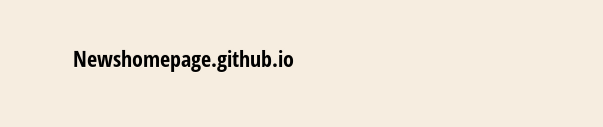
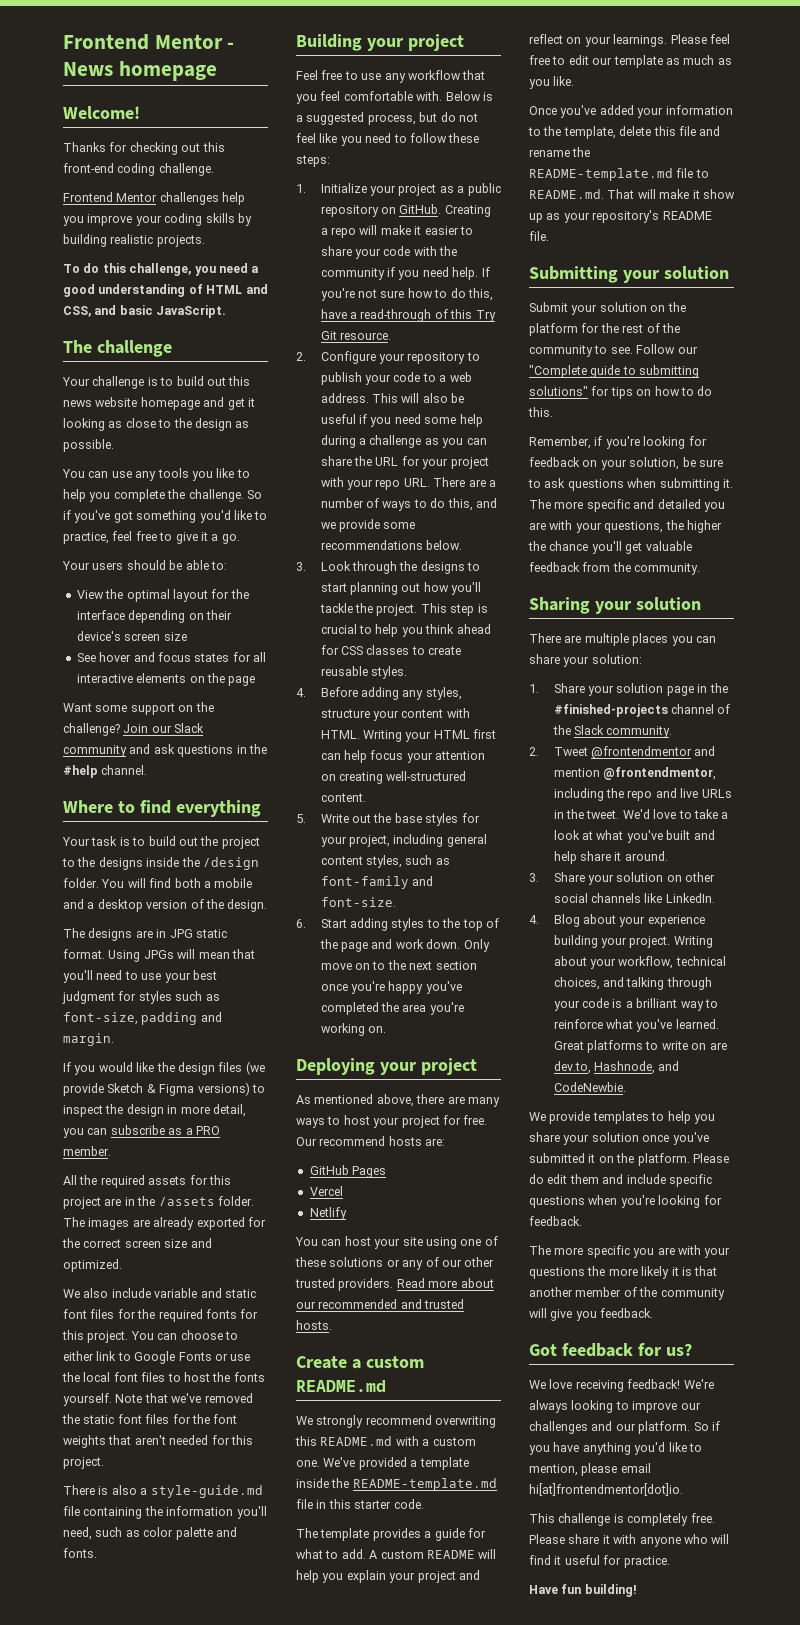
- Newshomepage.github.io
+ Frontend Mentor - News homepage
+ Welcome!
+ Thanks for checking out this front-end coding challenge.
+ Frontend Mentor challenges help you improve your coding skills by building realistic projects.
+ To do this challenge, you need a good understanding of HTML and CSS, and basic JavaScript.
+ The challenge
+ Your challenge is to build out this news website homepage and get it looking as close to the design as possible.
+ You can use any tools you like to help you complete the challenge. So if you've got something you'd like to practice, feel free to give it a go.
+ Your users should be able to:
+ View the optimal layout for the interface depending on their device's screen size
+ See hover and focus states for all interactive elements on the page
+ Want some support on the challenge? Join our Slack community and ask questions in the #help channel.
+ Where to find everything
+ Your task is to build out the project to the designs inside the /design folder. You will find both a mobile and a desktop version of the design.
+ The designs are in JPG static format. Using JPGs will mean that you'll need to use your best judgment for styles such as font-size, padding and margin.
+ If you would like the design files (we provide Sketch & Figma versions) to inspect the design in more detail, you can subscribe as a PRO member.
+ All the required assets for this project are in the /assets folder. The images are already exported for the correct screen size and optimized.
+ We also include variable and static font files for the required fonts for this project. You can choose to either link to Google Fonts or use the local font files to host the fonts yourself. Note that we've removed the static font files for the font weights that aren't needed for this project.
+ There is also a style-guide.md file containing the information you'll need, such as color palette and fonts.
+ Building your project
+ Feel free to use any workflow that you feel comfortable with. Below is a suggested process, but do not feel like you need to follow these steps:
+ 1. Initialize your project as a public repository on GitHub. Creating a repo will make it easier to share your code with the community if you need help. If you're not sure how to do this, have a read-through of this Try Git resource.
+ 2. Configure your repository to publish your code to a web address. This will also be useful if you need some help during a challenge as you can share the URL for your project with your repo URL. There are a number of ways to do this, and we provide some recommendations below.
+ 3. Look through the designs to start planning out how you'll tackle the project. This step is crucial to help you think ahead for CSS classes to create reusable styles.
+ 4. Before adding any styles, structure your content with HTML. Writing your HTML first can help focus your attention on creating well-structured content.
+ 5. Write out the base styles for your project, including general content styles, such as font-family and font-size.
+ 6. Start adding styles to the top of the page and work down. Only move on to the next section once you're happy you've completed the area you're working on.
+ Deploying your project
+ As mentioned above, there are many ways to host your project for free. Our recommend hosts are:
+ GitHub Pages
+ Vercel
+ Netlify
+ You can host your site using one of these solutions or any of our other trusted providers. Read more about our recommended and trusted hosts.
+ Create a custom README.md
+ We strongly recommend overwriting this README.md with a custom one. We've provided a template inside the README-template.md file in this starter code.
+ The template provides a guide for what to add. A custom README will help you explain your project and reflect on your learnings. Please feel free to edit our template as much as you like.
+ Once you've added your information to the template, delete this file and rename the README-template.md file to README.md. That will make it show up as your repository's README file.
+ Submitting your solution
+ Submit your solution on the platform for the rest of the community to see. Follow our "Complete guide to submitting solutions" for tips on how to do this.
+ Remember, if you're looking for feedback on your solution, be sure to ask questions when submitting it. The more specific and detailed you are with your questions, the higher the chance you'll get valuable feedback from the community.
+ Sharing your solution
+ There are multiple places you can share your solution:
+ 1. Share your solution page in the #finished-projects channel of the Slack community.
+ 2. Tweet @frontendmentor and mention @frontendmentor, including the repo and live URLs in the tweet. We'd love to take a look at what you've built and help share it around.
+ 3. Share your solution on other social channels like LinkedIn.
+ 4. Blog about your experience building your project. Writing about your workflow, technical choices, and talking through your code is a brilliant way to reinforce what you've learned. Great platforms to write on are dev.to, Hashnode, and CodeNewbie.
+ We provide templates to help you share your solution once you've submitted it on the platform. Please do edit them and include specific questions when you're looking for feedback.
+ The more specific you are with your questions the more likely it is that another member of the community will give you feedback.
+ Got feedback for us?
+ We love receiving feedback! We're always looking to improve our challenges and our platform. So if you have anything you'd like to mention, please email hi[at]frontendmentor[dot]io.
+ This challenge is completely free. Please share it with anyone who will find it useful for practice.
+ Have fun building!

